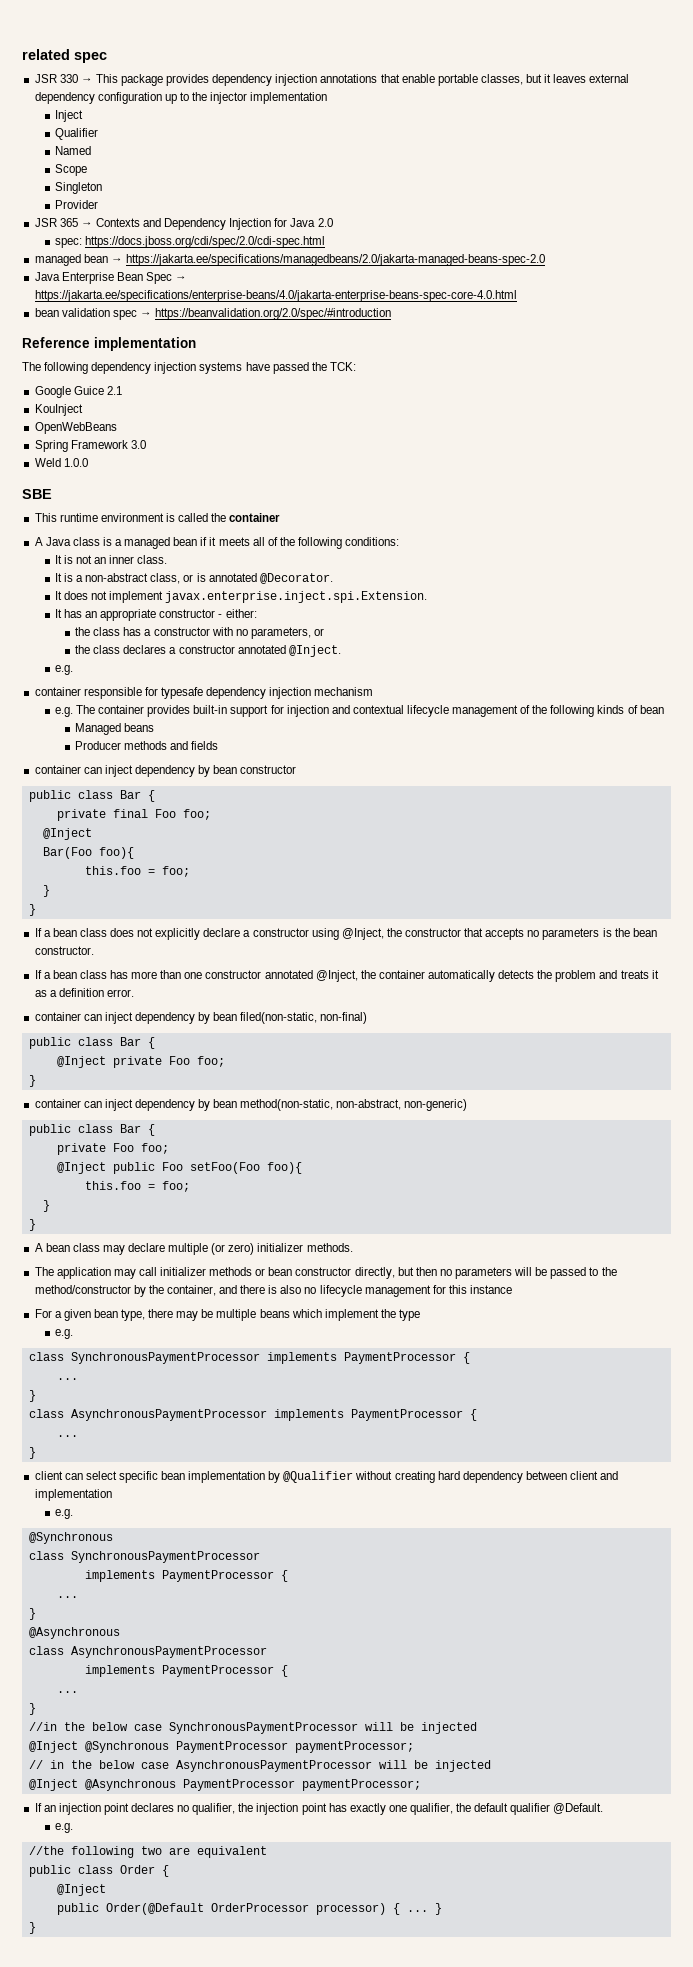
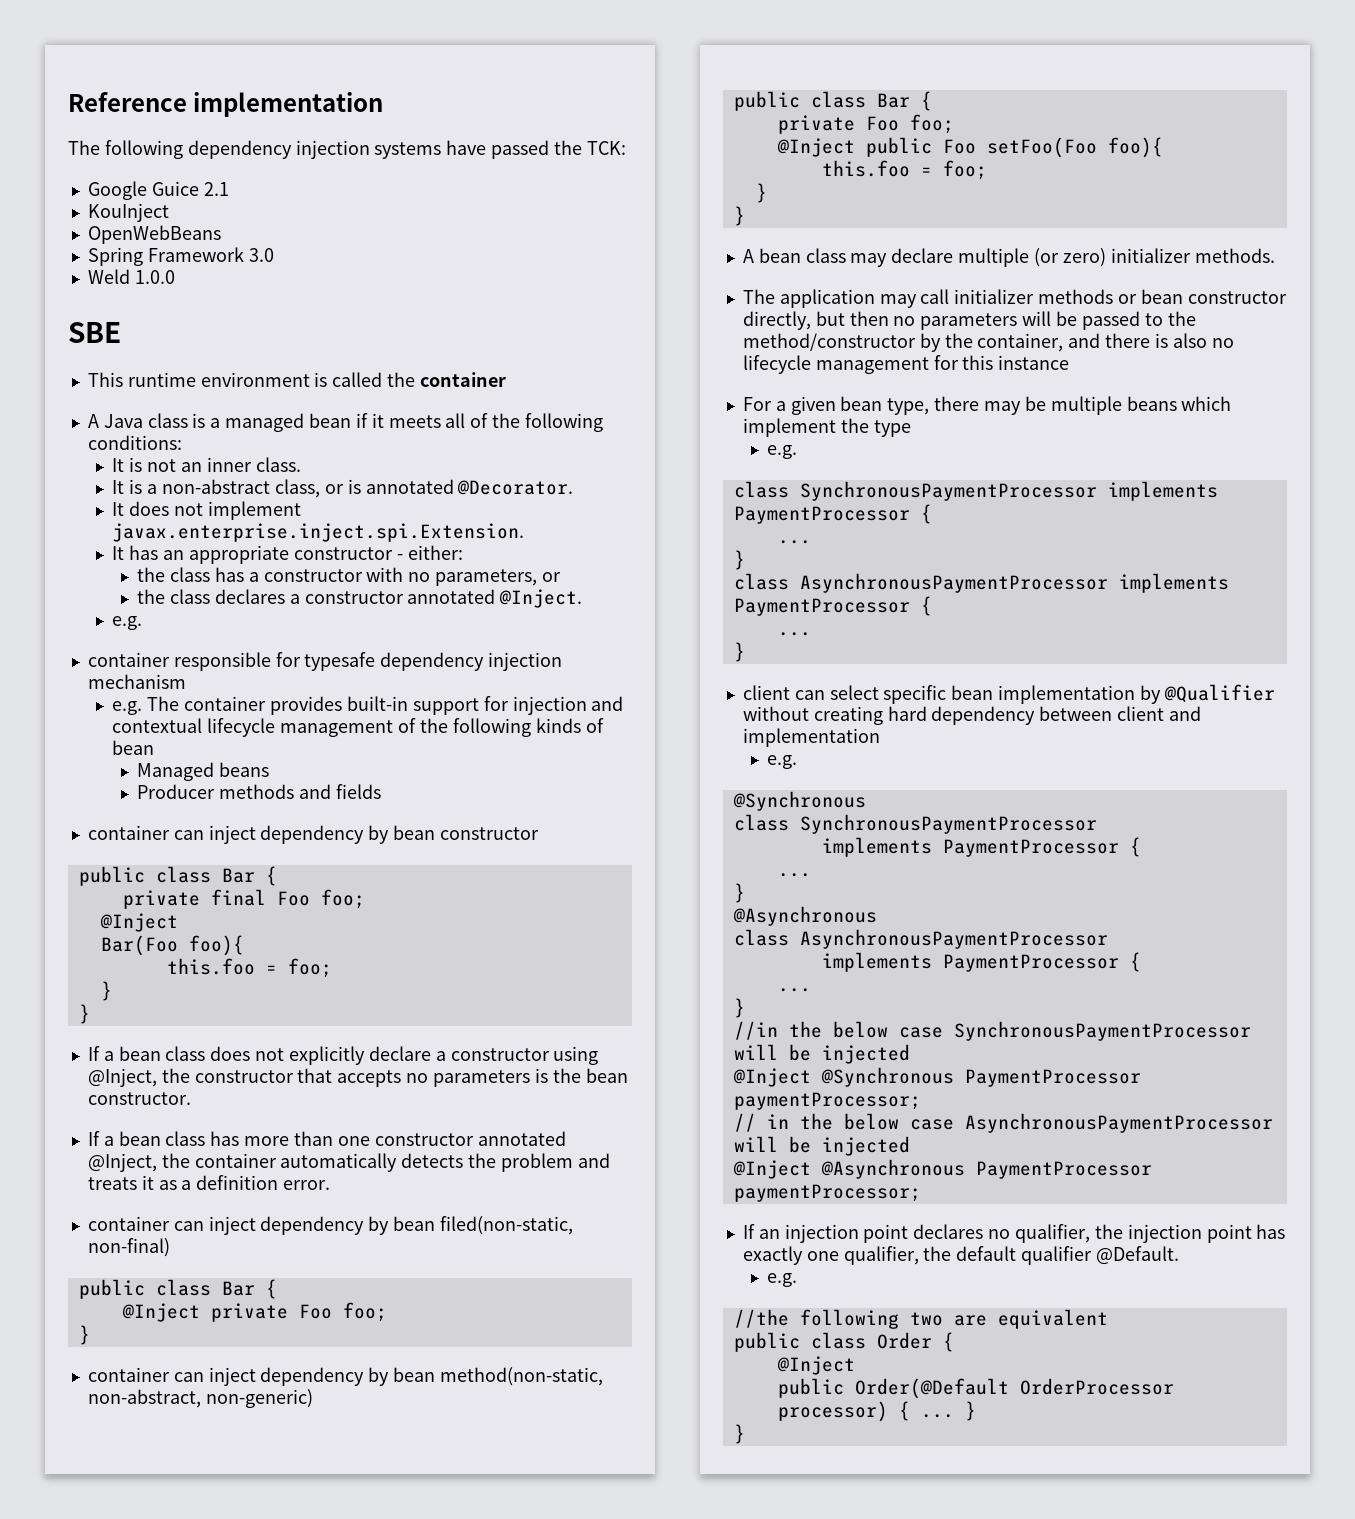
- related spec
- JSR 330 → This package provides dependency injection annotations that enable portable classes, but it leaves external dependency configuration up to the injector implementation
- Inject
- Qualifier
- Named
- Scope
- Singleton
- Provider
- JSR 365 → Contexts and Dependency Injection for Java 2.0
- spec: https://docs.jboss.org/cdi/spec/2.0/cdi-spec.html
- managed bean → https://jakarta.ee/specifications/managedbeans/2.0/jakarta-managed-beans-spec-2.0
- Java Enterprise Bean Spec → https://jakarta.ee/specifications/enterprise-beans/4.0/jakarta-enterprise-beans-spec-core-4.0.html
- bean validation spec → https://beanvalidation.org/2.0/spec/#introduction

